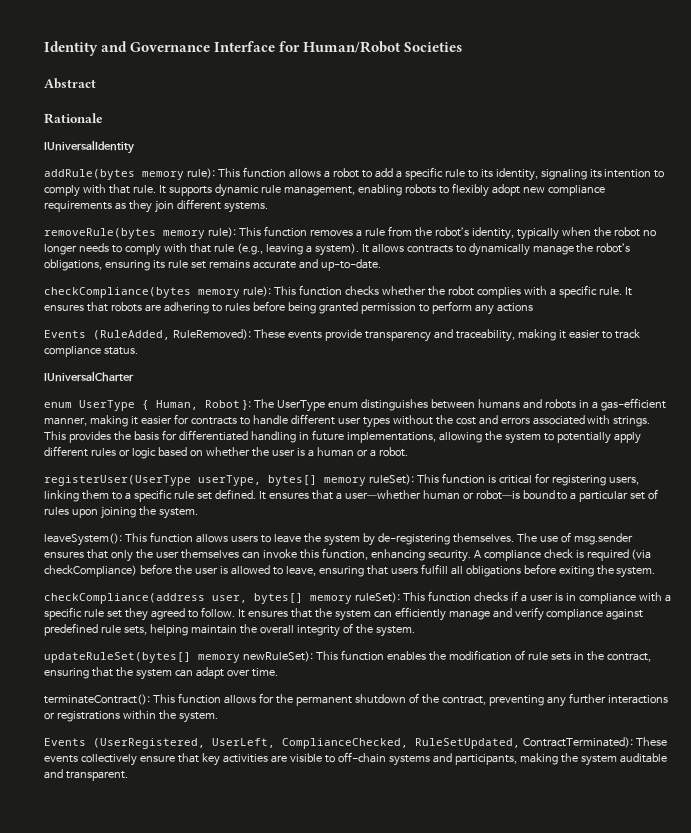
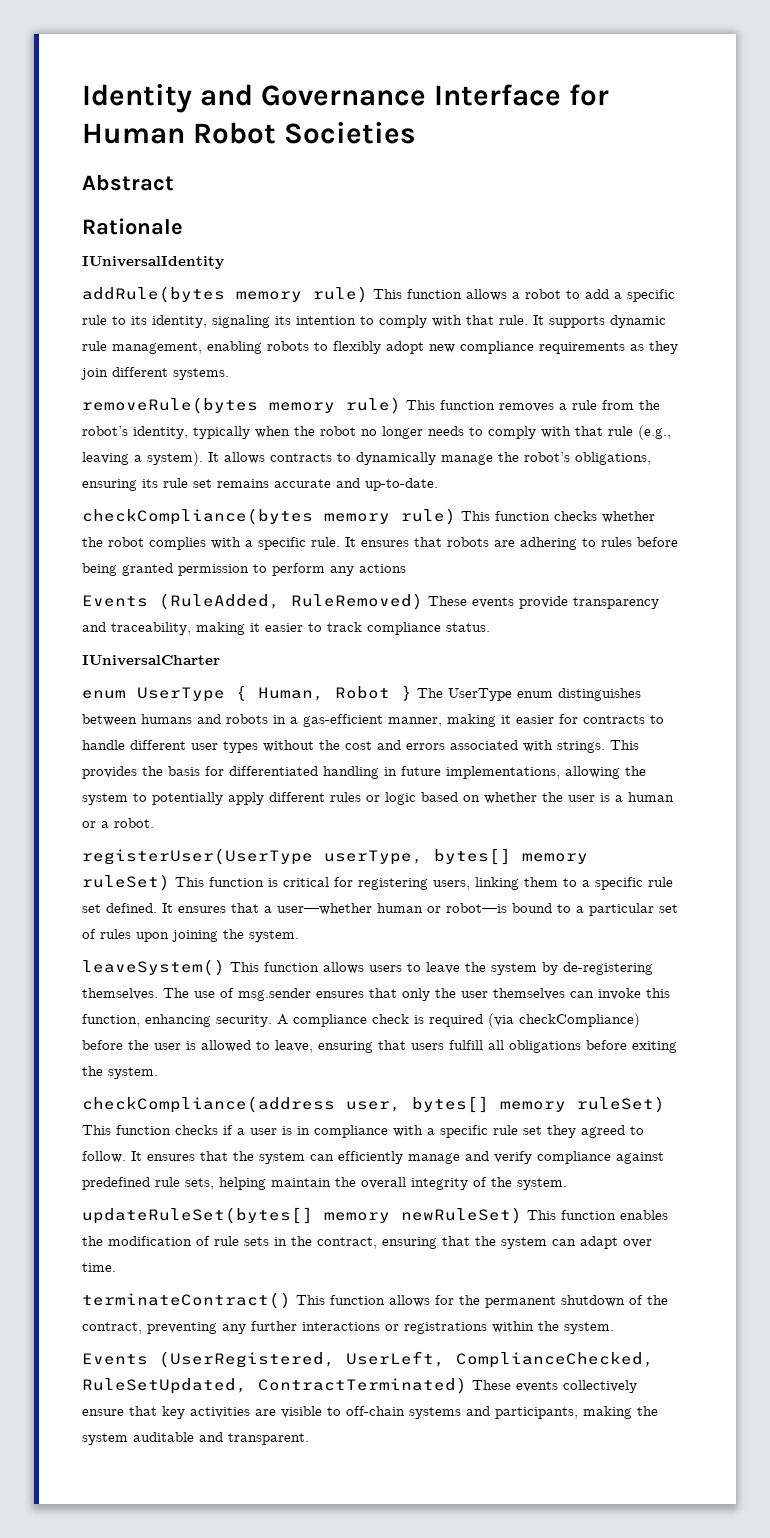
- Identity and Governance Interface for Human/Robot Societies
+ Identity and Governance Interface for Human Robot Societies
- addRule(bytes memory rule): This function allows a robot to add a specific rule to its identity, signaling its intention to comply with that rule.
+ addRule(bytes memory rule) This function allows a robot to add a specific rule to its identity, signaling its intention to comply with that rule.
- removeRule(bytes memory rule): This function removes a rule from the robot’s identity, typically when the robot no longer needs to comply with that rule (e.g., leaving a system).
+ removeRule(bytes memory rule) This function removes a rule from the robot’s identity, typically when the robot no longer needs to comply with that rule (e.g., leaving a system).
- checkCompliance(bytes memory rule): This function checks whether the robot complies with a specific rule.
+ checkCompliance(bytes memory rule) This function checks whether the robot complies with a specific rule.
- Events (RuleAdded, RuleRemoved): These events provide transparency and traceability, making it easier to track compliance status.
+ Events (RuleAdded, RuleRemoved) These events provide transparency and traceability, making it easier to track compliance status.
- enum UserType { Human, Robot }: The UserType enum distinguishes between humans and robots in a gas-efficient manner, making it easier for contracts to handle different user types without the cost and errors associated with strings.
+ enum UserType { Human, Robot } The UserType enum distinguishes between humans and robots in a gas-efficient manner, making it easier for contracts to handle different user types without the cost and errors associated with strings.
- registerUser(UserType userType, bytes[] memory ruleSet): This function is critical for registering users, linking them to a specific rule set defined.
+ registerUser(UserType userType, bytes[] memory ruleSet) This function is critical for registering users, linking them to a specific rule set defined.
- leaveSystem(): This function allows users to leave the system by de-registering themselves.
+ leaveSystem() This function allows users to leave the system by de-registering themselves.
- checkCompliance(address user, bytes[] memory ruleSet): This function checks if a user is in compliance with a specific rule set they agreed to follow.
+ checkCompliance(address user, bytes[] memory ruleSet) This function checks if a user is in compliance with a specific rule set they agreed to follow.
- updateRuleSet(bytes[] memory newRuleSet): This function enables the modification of rule sets in the contract, ensuring that the system can adapt over time.
+ updateRuleSet(bytes[] memory newRuleSet) This function enables the modification of rule sets in the contract, ensuring that the system can adapt over time.
- terminateContract(): This function allows for the permanent shutdown of the contract, preventing any further interactions or registrations within the system.
+ terminateContract() This function allows for the permanent shutdown of the contract, preventing any further interactions or registrations within the system.
- Events (UserRegistered, UserLeft, ComplianceChecked, RuleSetUpdated, ContractTerminated): These events collectively ensure that key activities are visible to off-chain systems and participants, making the system auditable and transparent.
+ Events (UserRegistered, UserLeft, ComplianceChecked, RuleSetUpdated, ContractTerminated) These events collectively ensure that key activities are visible to off-chain systems and participants, making the system auditable and transparent.

